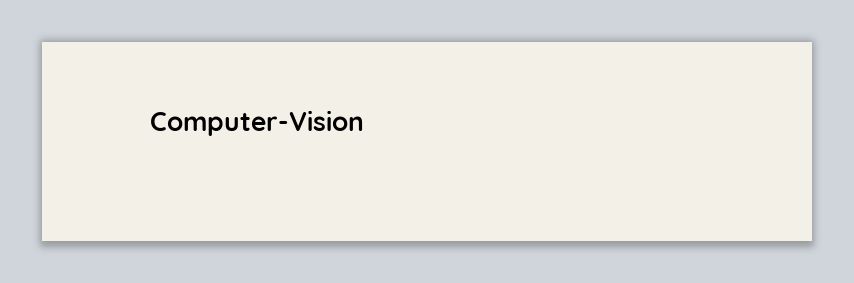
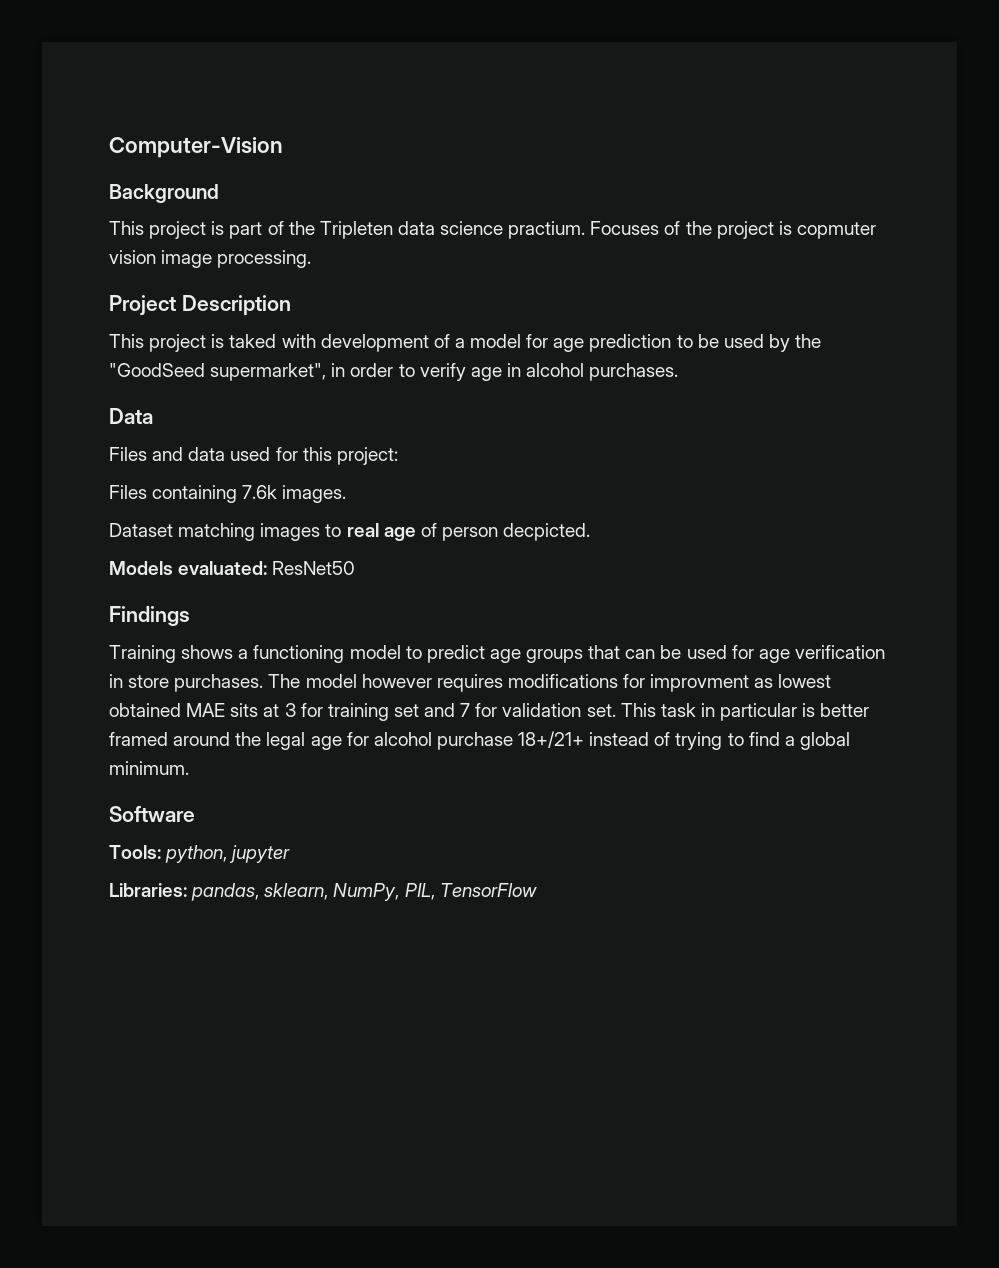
+ Background
+ This project is part of the Tripleten data science practium. Focuses of the project is copmuter vision image processing.
+ Project Description
+ This project is taked with development of a model for age prediction to be used by the "GoodSeed supermarket", in order to verify age in alcohol purchases.
+ Data
+ Files and data used for this project:
+ Files containing 7.6k images.
+ Dataset matching images to real age of person decpicted.
+ Models evaluated: ResNet50
+ Findings
+ Training shows a functioning model to predict age groups that can be used for age verification in store purchases. The model however requires modifications for improvment as lowest obtained MAE sits at 3 for training set and 7 for validation set. This task in particular is better framed around the legal age for alcohol purchase 18+/21+ instead of trying to find a global minimum.
+ Software
+ Tools: python, jupyter
+ Libraries: pandas, sklearn, NumPy, PIL, TensorFlow

